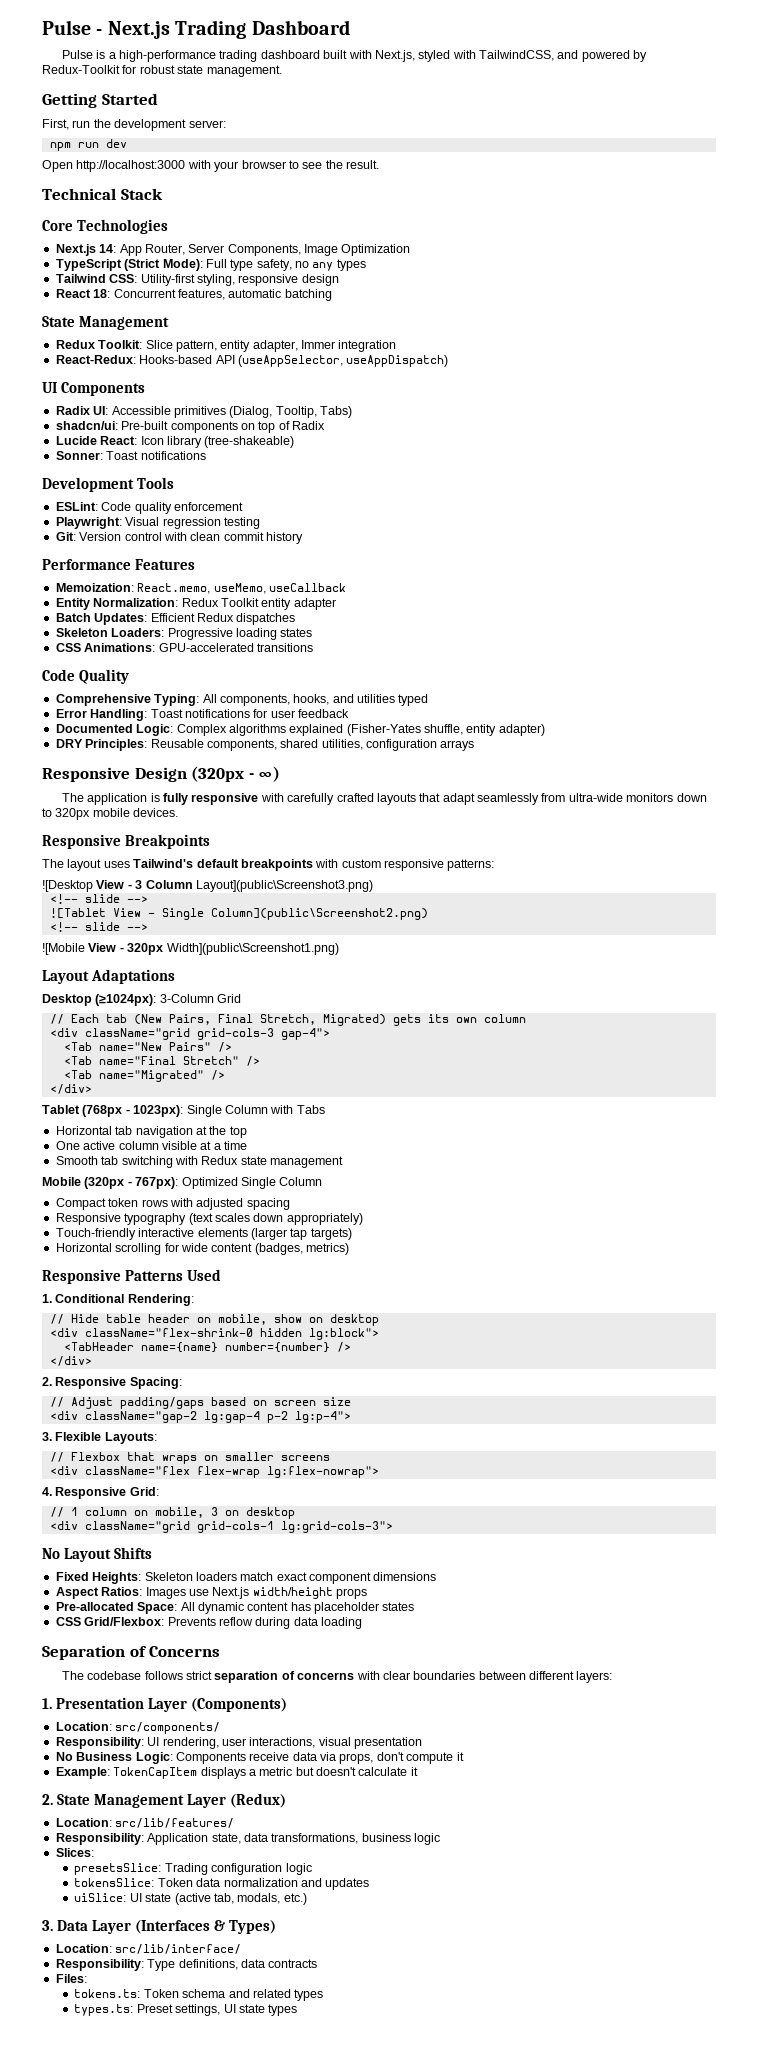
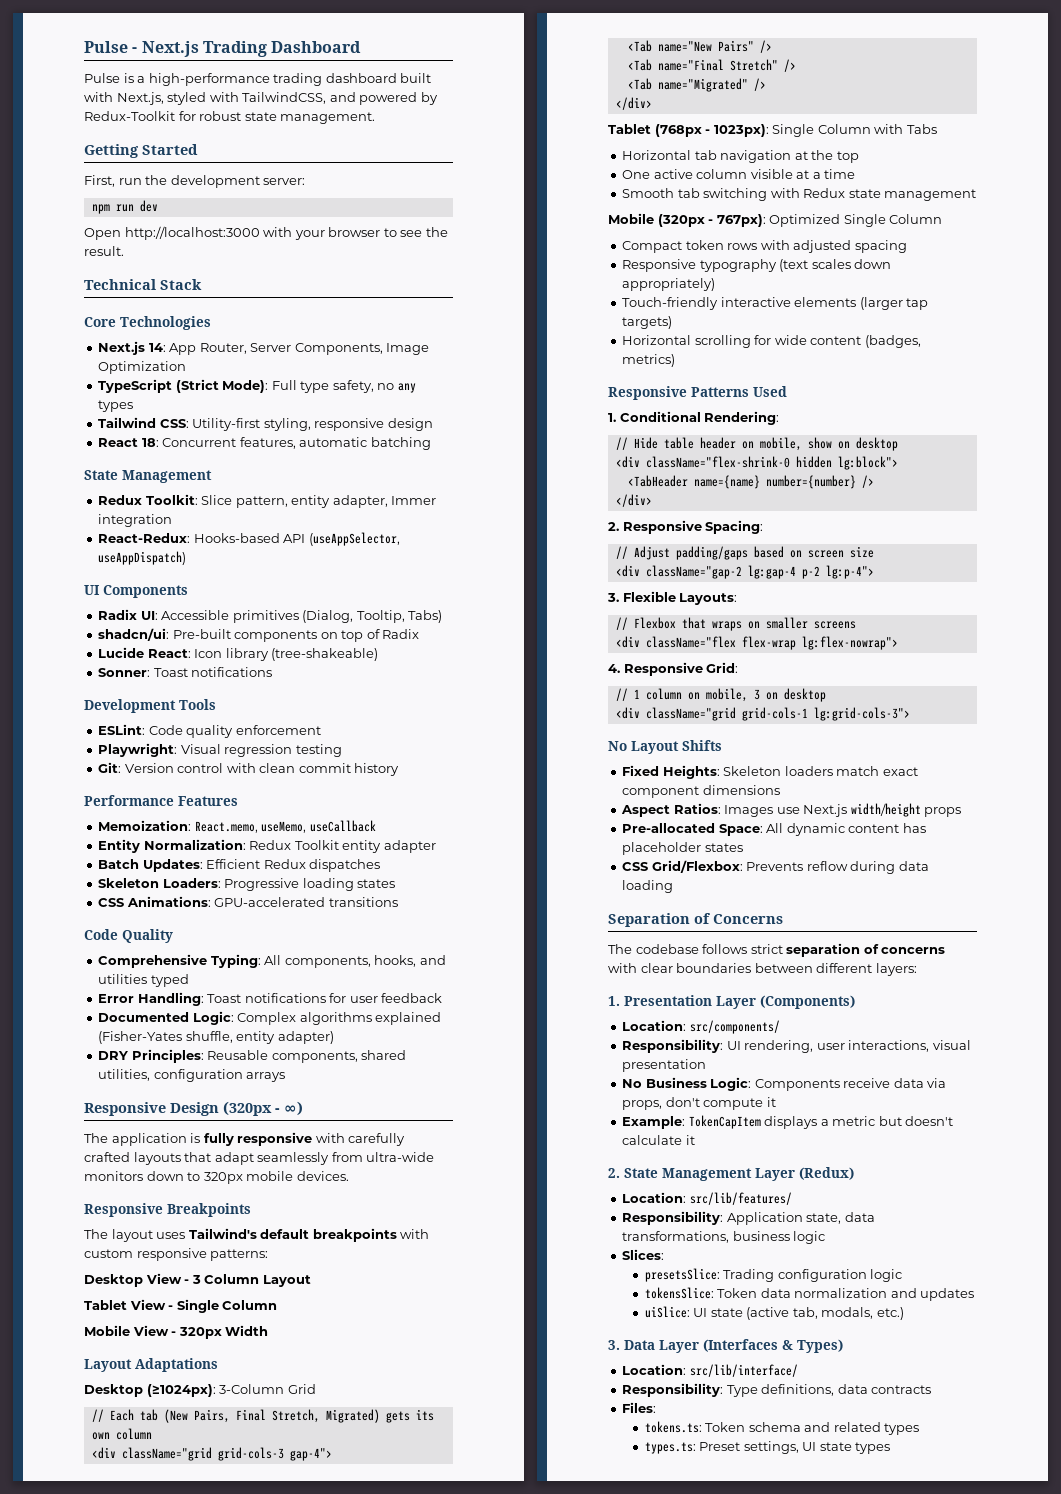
- ![Desktop View - 3 Column Layout](public\Screenshot3.png)
- <!-- slide -->
- ![Tablet View - Single Column](public\Screenshot2.png)
- <!-- slide -->
- ![Mobile View - 320px Width](public\Screenshot1.png)
+ Desktop View - 3 Column Layout
+ Tablet View - Single Column
+ Mobile View - 320px Width

